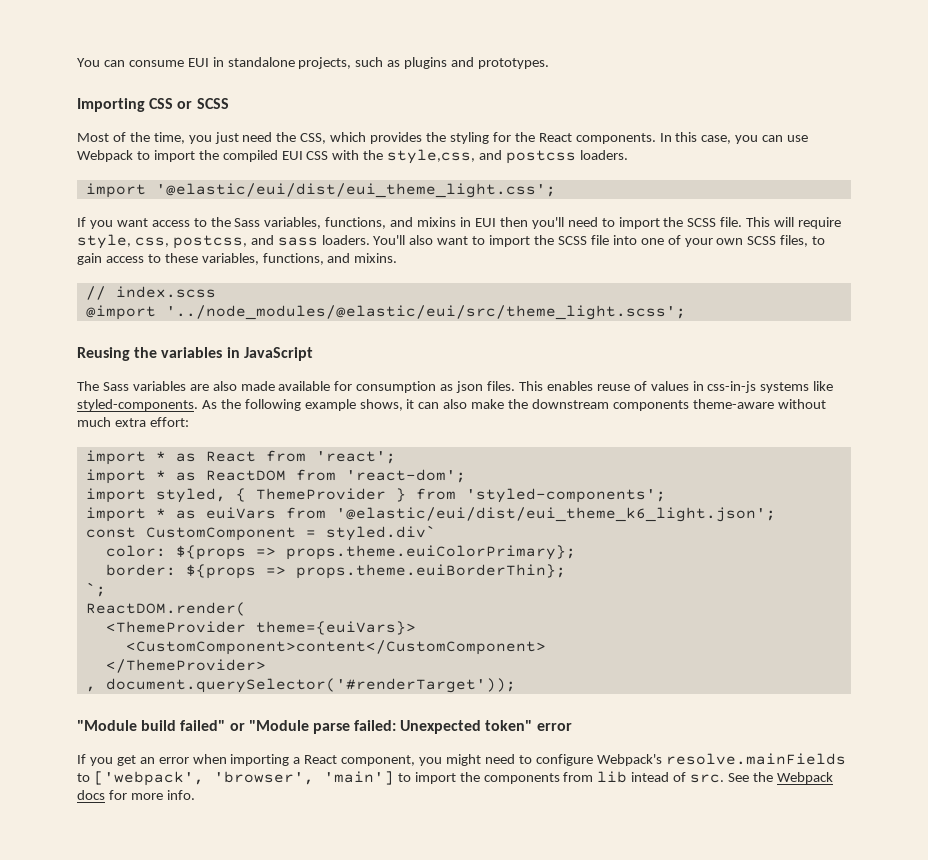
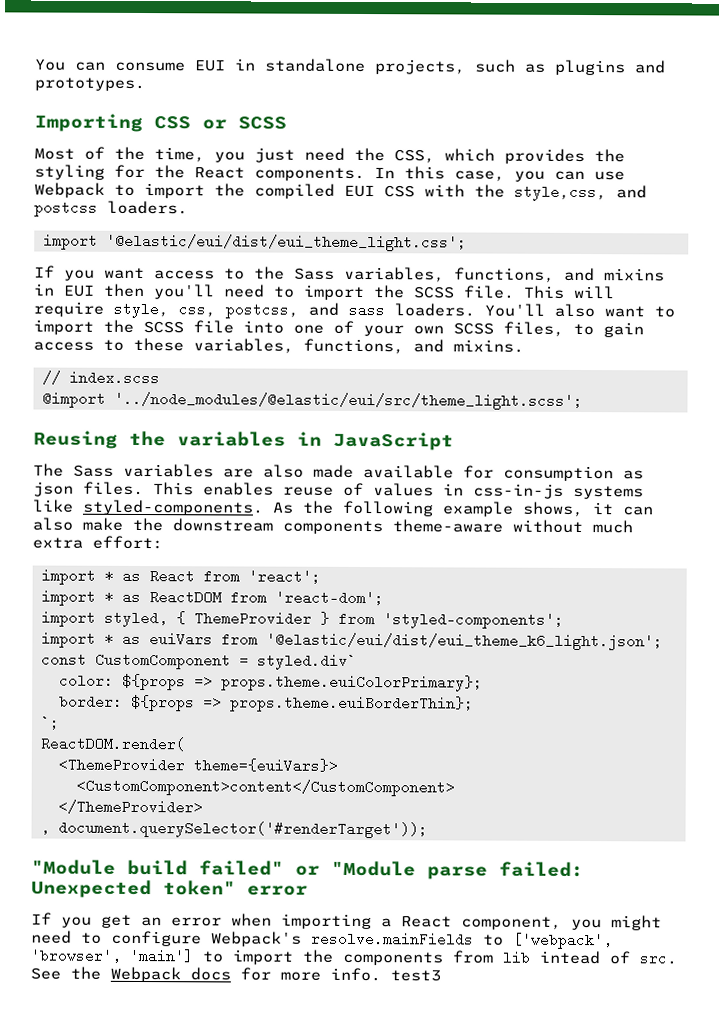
- See the Webpack docs for more info.
+ See the Webpack docs for more info. test3

